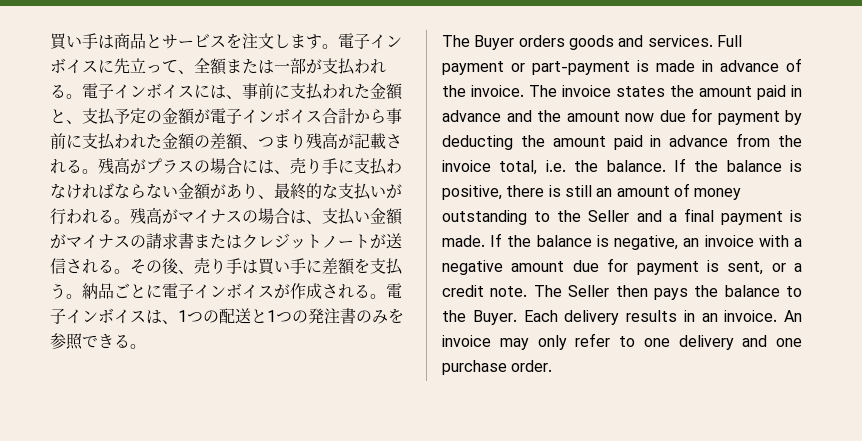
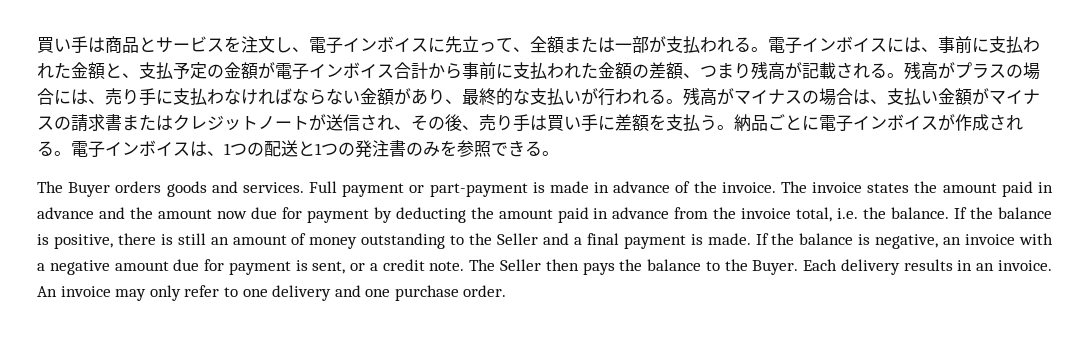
- 買い手は商品とサービスを注文します。電子インボイスに先立って、全額または一部が支払われる。
+ 買い手は商品とサービスを注文し、電子インボイスに先立って、全額または一部が支払われる。
- 残高がマイナスの場合は、支払い金額がマイナスの請求書またはクレジットノートが送信される。その後、売り手は買い手に差額を支払う。
+ 残高がマイナスの場合は、支払い金額がマイナスの請求書またはクレジットノートが送信され、その後、売り手は買い手に差額を支払う。

